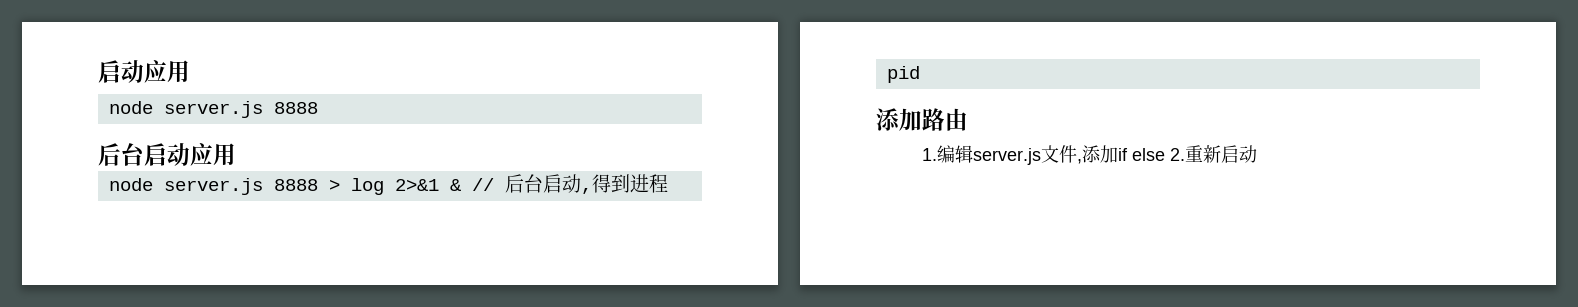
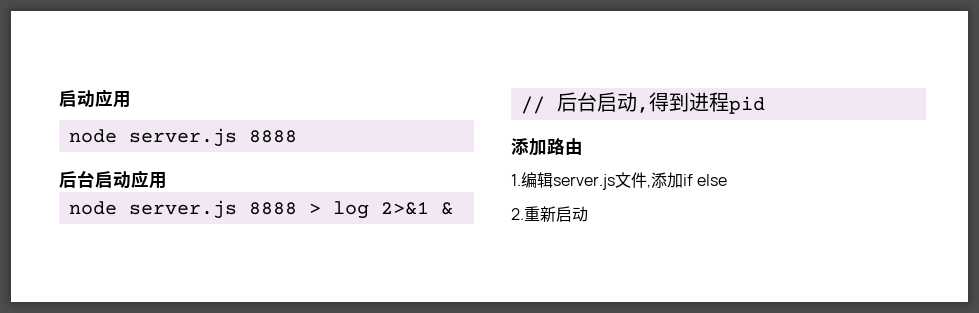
- 1.编辑server.js文件,添加if else 2.重新启动
+ 1.编辑server.js文件,添加if else
+ 2.重新启动

